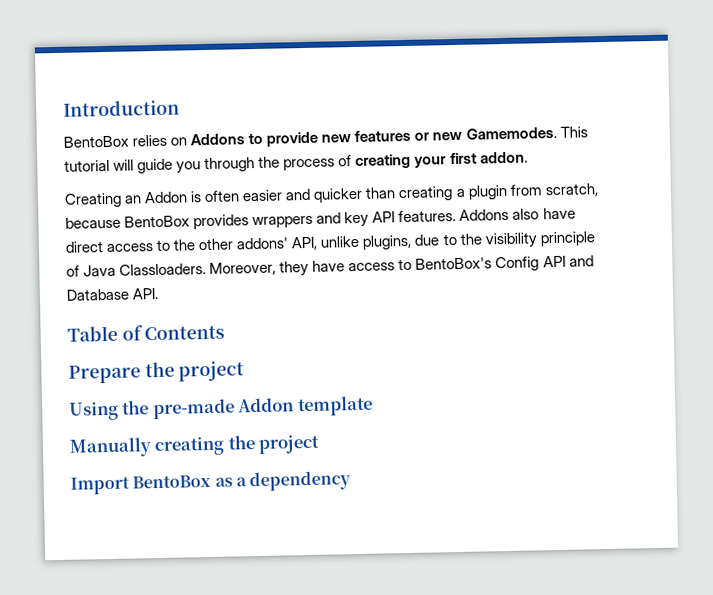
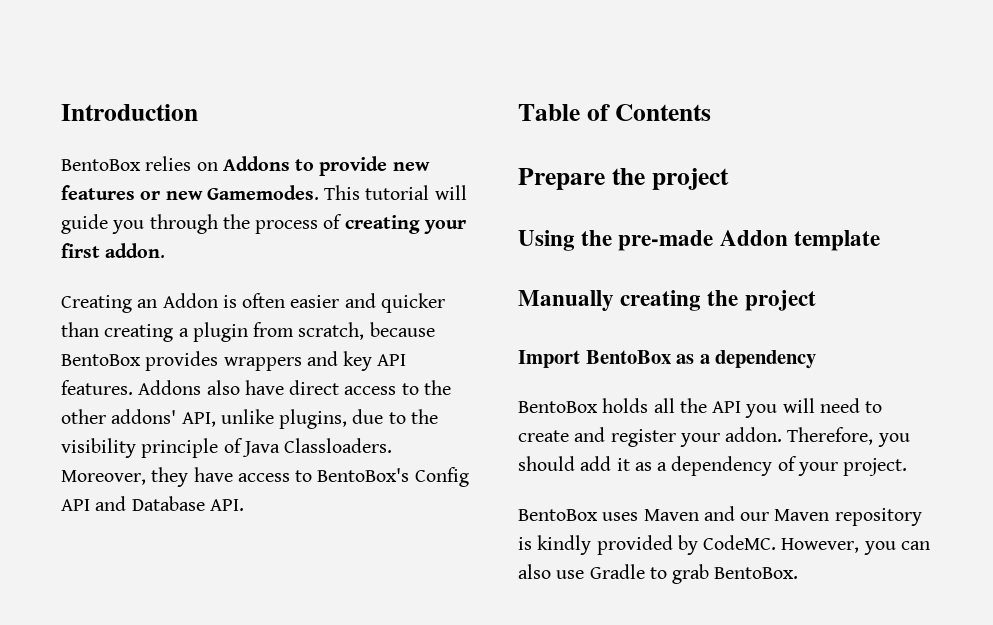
+ BentoBox holds all the API you will need to create and register your addon. Therefore, you should add it as a dependency of your project.
+ BentoBox uses Maven and our Maven repository is kindly provided by CodeMC. However, you can also use Gradle to grab BentoBox.

